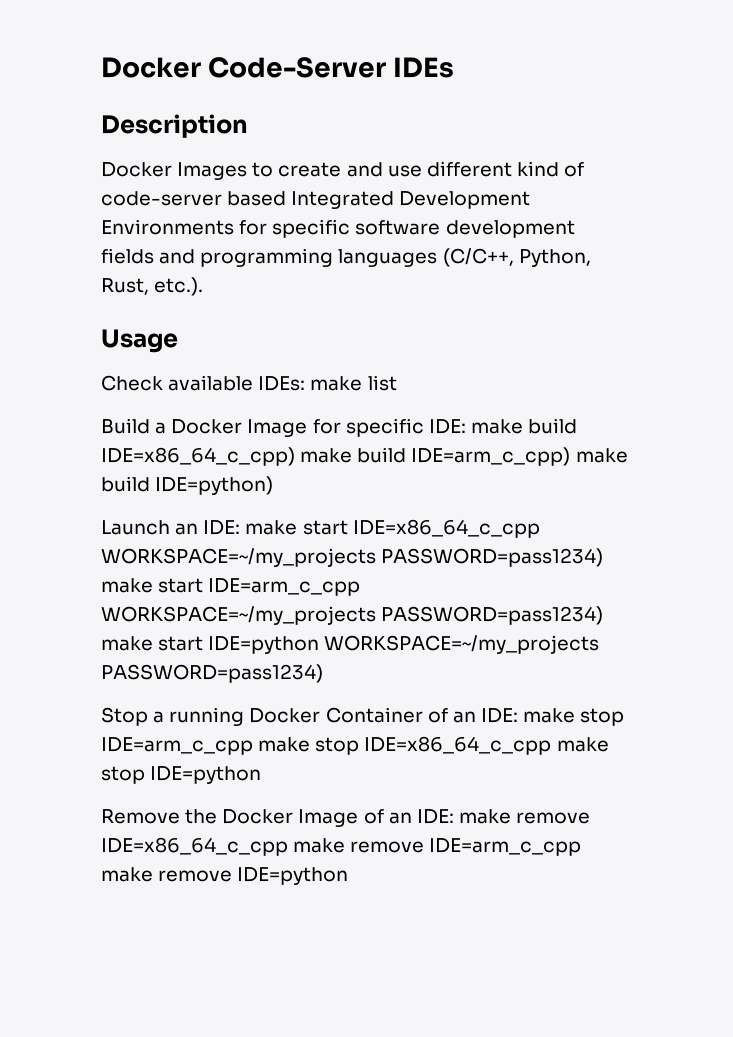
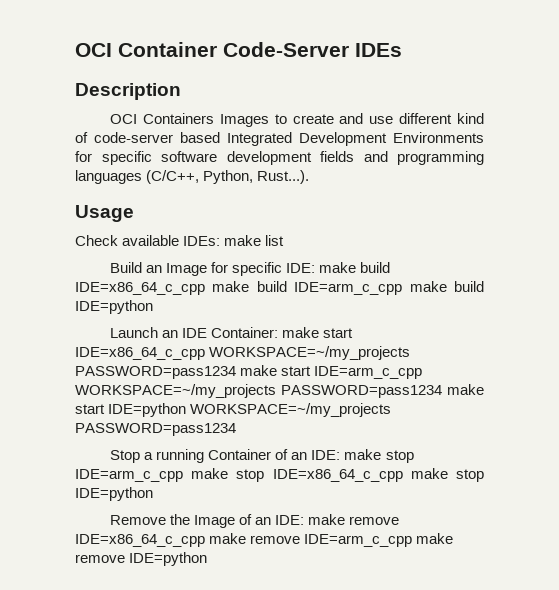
- Docker Code-Server IDEs
+ OCI Container Code-Server IDEs
- Docker Images to create and use different kind of code-server based Integrated Development Environments for specific software development fields and programming languages (C/C++, Python, Rust, etc.).
+ OCI Containers Images to create and use different kind of code-server based Integrated Development Environments for specific software development fields and programming languages (C/C++, Python, Rust...).
- Build a Docker Image for specific IDE: make build IDE=x86_64_c_cpp) make build IDE=arm_c_cpp) make build IDE=python)
+ Build an Image for specific IDE: make build IDE=x86_64_c_cpp make build IDE=arm_c_cpp make build IDE=python
- Launch an IDE: make start IDE=x86_64_c_cpp WORKSPACE=~/my_projects PASSWORD=pass1234) make start IDE=arm_c_cpp WORKSPACE=~/my_projects PASSWORD=pass1234) make start IDE=python WORKSPACE=~/my_projects PASSWORD=pass1234)
+ Launch an IDE Container: make start IDE=x86_64_c_cpp WORKSPACE=~/my_projects PASSWORD=pass1234 make start IDE=arm_c_cpp WORKSPACE=~/my_projects PASSWORD=pass1234 make start IDE=python WORKSPACE=~/my_projects PASSWORD=pass1234
- Stop a running Docker Container of an IDE: make stop IDE=arm_c_cpp make stop IDE=x86_64_c_cpp make stop IDE=python
+ Stop a running Container of an IDE: make stop IDE=arm_c_cpp make stop IDE=x86_64_c_cpp make stop IDE=python
- Remove the Docker Image of an IDE: make remove IDE=x86_64_c_cpp make remove IDE=arm_c_cpp make remove IDE=python
+ Remove the Image of an IDE: make remove IDE=x86_64_c_cpp make remove IDE=arm_c_cpp make remove IDE=python

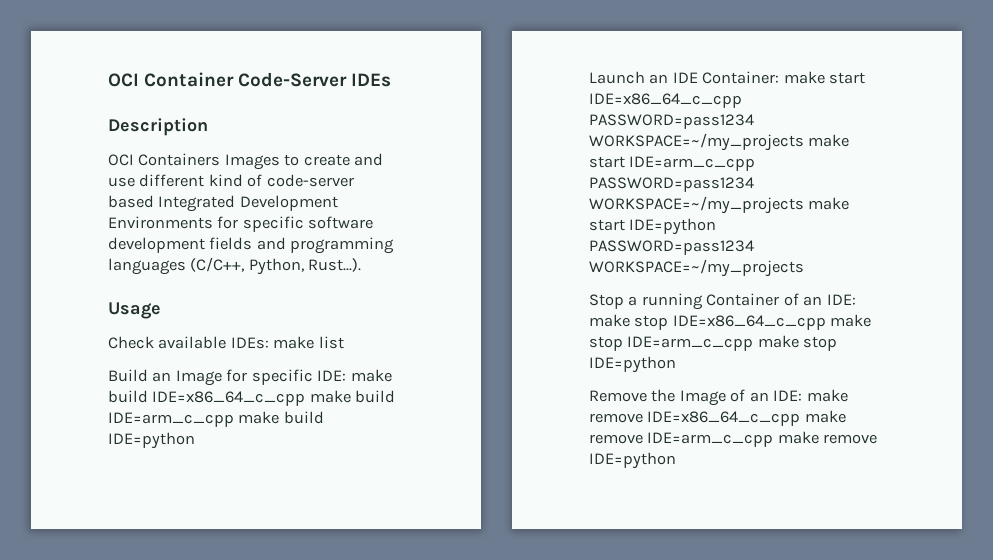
- Launch an IDE Container: make start IDE=x86_64_c_cpp WORKSPACE=~/my_projects PASSWORD=pass1234 make start IDE=arm_c_cpp WORKSPACE=~/my_projects PASSWORD=pass1234 make start IDE=python WORKSPACE=~/my_projects PASSWORD=pass1234
+ Launch an IDE Container: make start IDE=x86_64_c_cpp PASSWORD=pass1234 WORKSPACE=~/my_projects make start IDE=arm_c_cpp PASSWORD=pass1234 WORKSPACE=~/my_projects make start IDE=python PASSWORD=pass1234 WORKSPACE=~/my_projects
- Stop a running Container of an IDE: make stop IDE=arm_c_cpp make stop IDE=x86_64_c_cpp make stop IDE=python
+ Stop a running Container of an IDE: make stop IDE=x86_64_c_cpp make stop IDE=arm_c_cpp make stop IDE=python

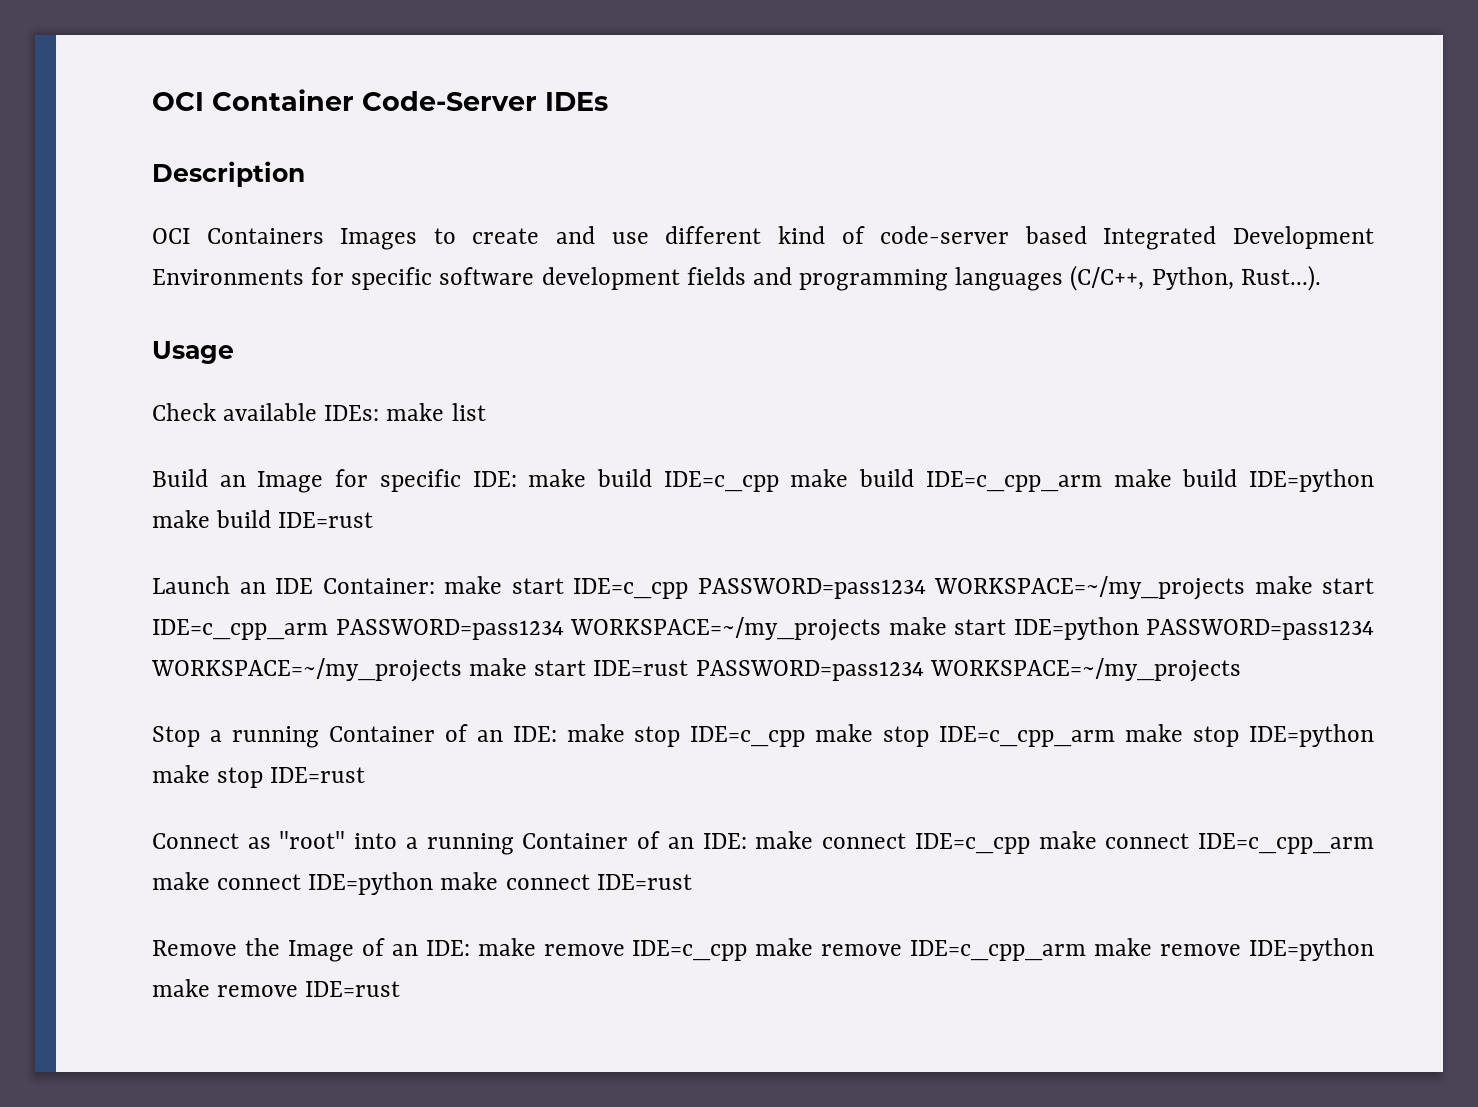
- Build an Image for specific IDE: make build IDE=x86_64_c_cpp make build IDE=arm_c_cpp make build IDE=python
+ Build an Image for specific IDE: make build IDE=c_cpp make build IDE=c_cpp_arm make build IDE=python make build IDE=rust
- Launch an IDE Container: make start IDE=x86_64_c_cpp PASSWORD=pass1234 WORKSPACE=~/my_projects make start IDE=arm_c_cpp PASSWORD=pass1234 WORKSPACE=~/my_projects make start IDE=python PASSWORD=pass1234 WORKSPACE=~/my_projects
+ Launch an IDE Container: make start IDE=c_cpp PASSWORD=pass1234 WORKSPACE=~/my_projects make start IDE=c_cpp_arm PASSWORD=pass1234 WORKSPACE=~/my_projects make start IDE=python PASSWORD=pass1234 WORKSPACE=~/my_projects make start IDE=rust PASSWORD=pass1234 WORKSPACE=~/my_projects
- Stop a running Container of an IDE: make stop IDE=x86_64_c_cpp make stop IDE=arm_c_cpp make stop IDE=python
+ Stop a running Container of an IDE: make stop IDE=c_cpp make stop IDE=c_cpp_arm make stop IDE=python make stop IDE=rust
+ Connect as "root" into a running Container of an IDE: make connect IDE=c_cpp make connect IDE=c_cpp_arm make connect IDE=python make connect IDE=rust
- Remove the Image of an IDE: make remove IDE=x86_64_c_cpp make remove IDE=arm_c_cpp make remove IDE=python
+ Remove the Image of an IDE: make remove IDE=c_cpp make remove IDE=c_cpp_arm make remove IDE=python make remove IDE=rust

